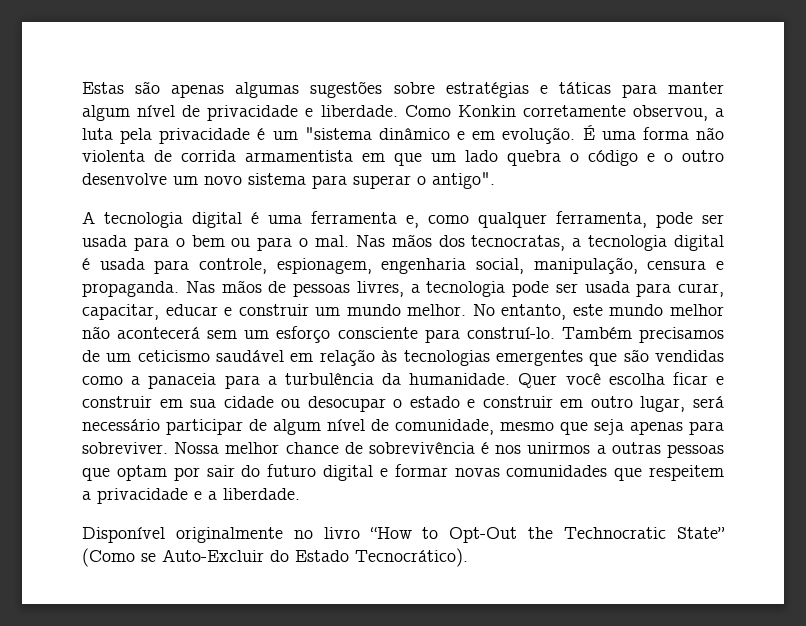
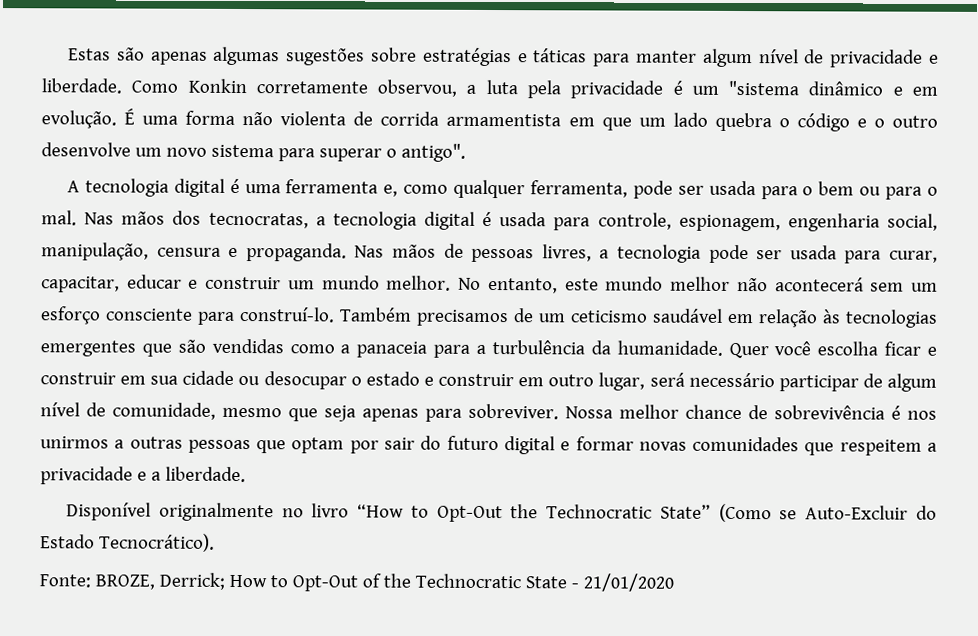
+ Fonte: BROZE, Derrick; How to Opt-Out of the Technocratic State - 21/01/2020

